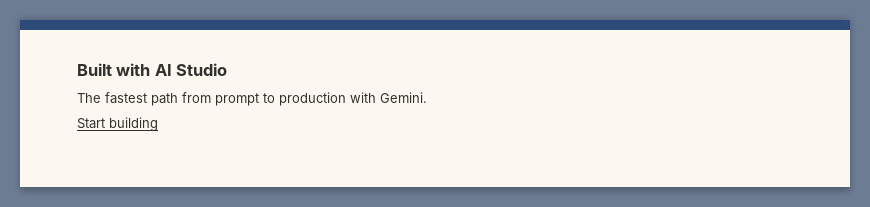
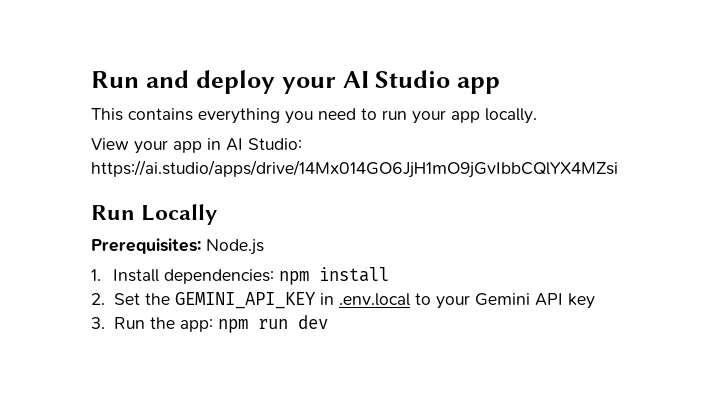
- Built with AI Studio
- The fastest path from prompt to production with Gemini.
- Start building
+ Run and deploy your AI Studio app
+ This contains everything you need to run your app locally.
+ View your app in AI Studio: https://ai.studio/apps/drive/14Mx014GO6JjH1mO9jGvIbbCQlYX4MZsi
+ Run Locally
+ Prerequisites: Node.js
+ 1. Install dependencies: npm install
+ 2. Set the GEMINI_API_KEY in .env.local to your Gemini API key
+ 3. Run the app: npm run dev

